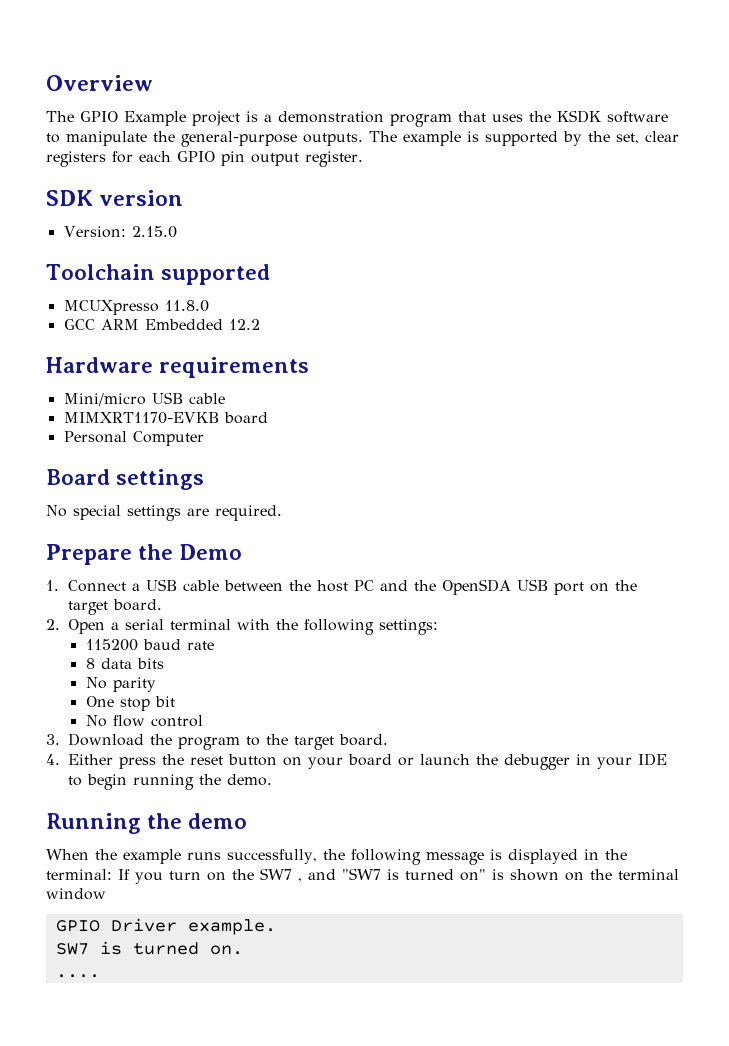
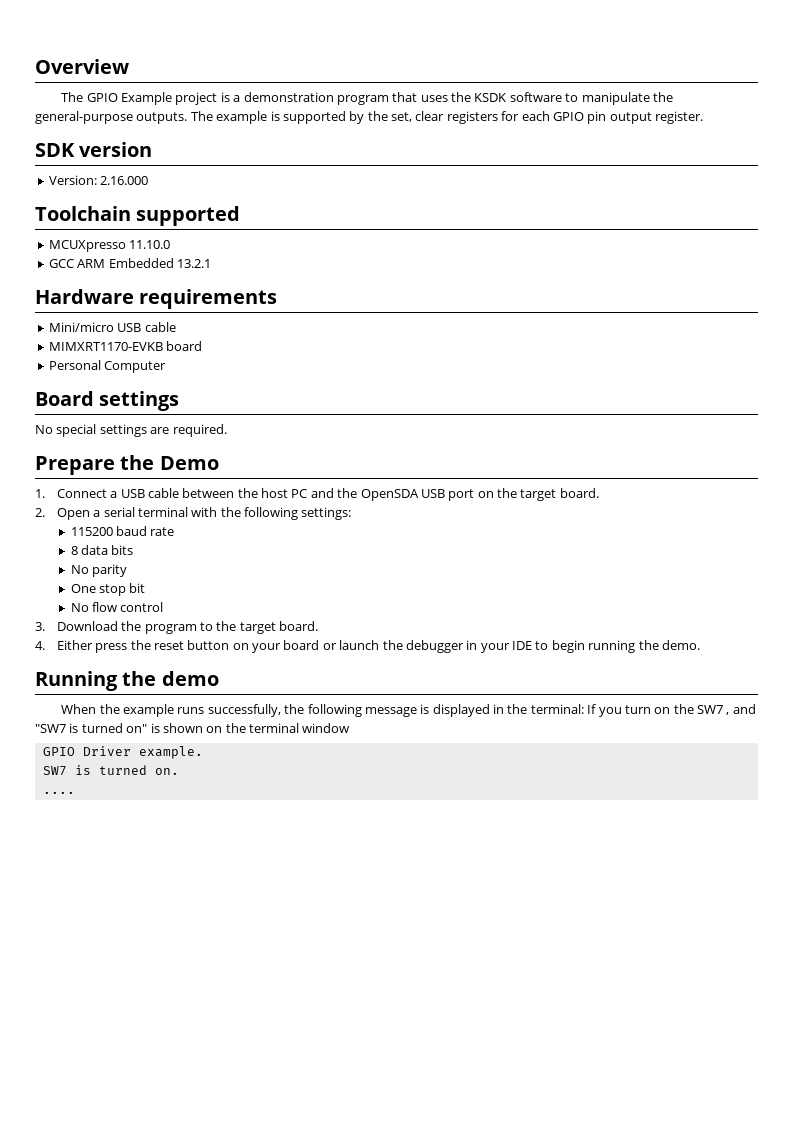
- Version: 2.15.0
+ Version: 2.16.000
- MCUXpresso 11.8.0
+ MCUXpresso 11.10.0
- GCC ARM Embedded 12.2
+ GCC ARM Embedded 13.2.1

